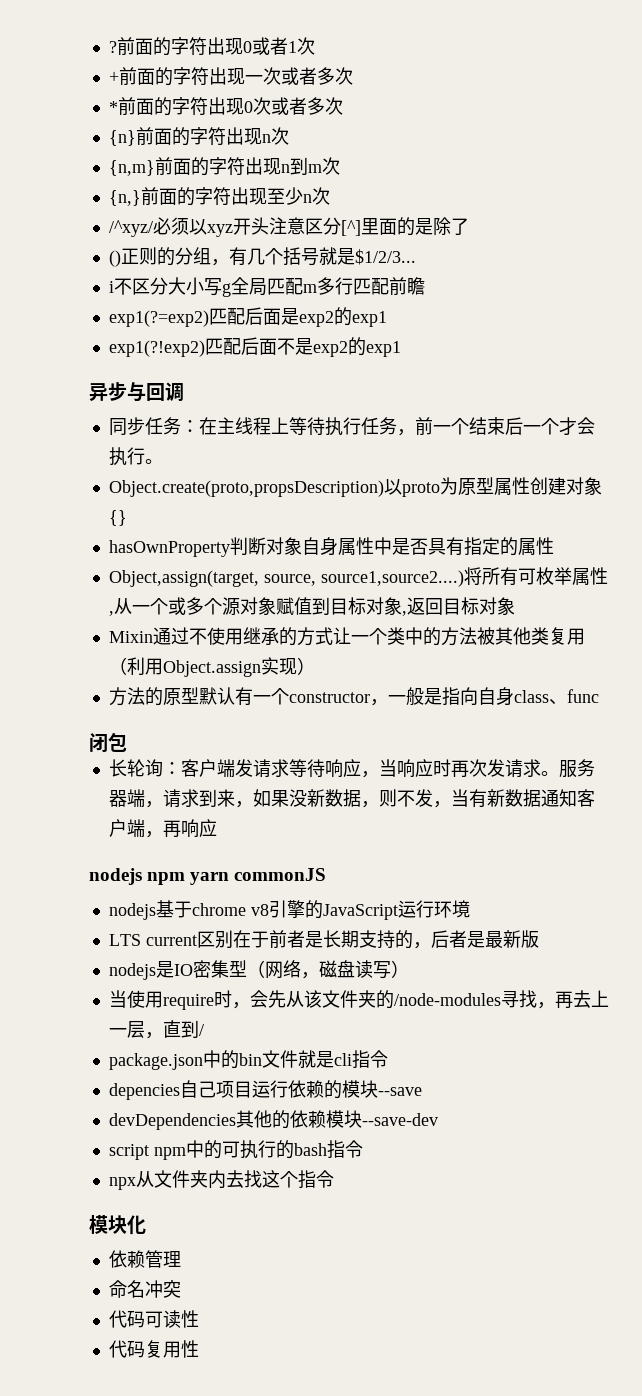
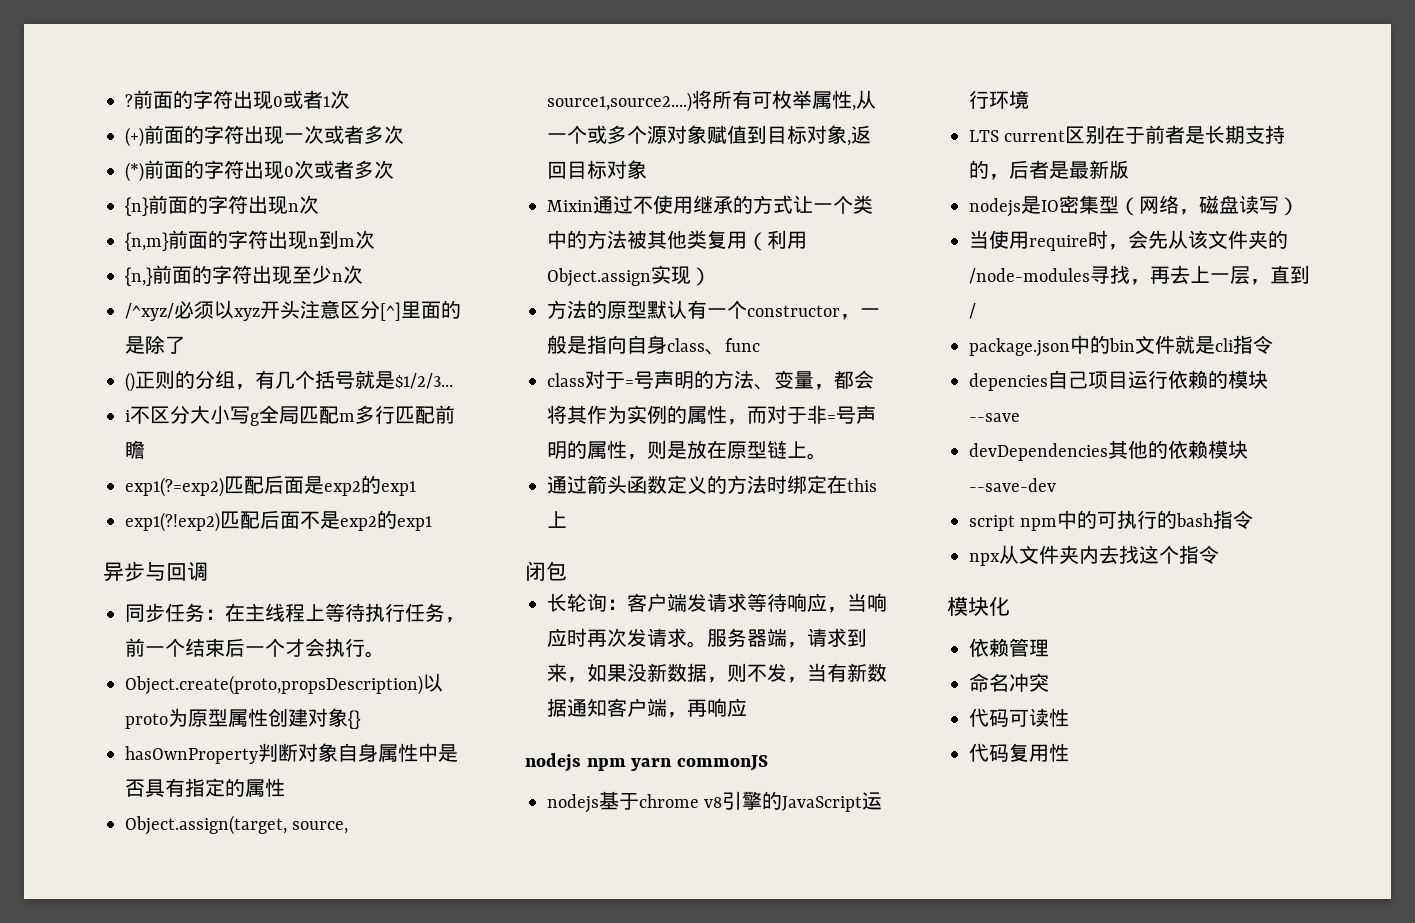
- +前面的字符出现一次或者多次
+ (+)前面的字符出现一次或者多次
- *前面的字符出现0次或者多次
+ (*)前面的字符出现0次或者多次
- Object,assign(target, source, source1,source2....)
+ Object.assign(target, source, source1,source2....)
+ class对于=号声明的方法、变量，都会将其作为实例的属性，而对于非=号声明的属性，则是放在原型链上。
+ 通过箭头函数定义的方法时绑定在this上

